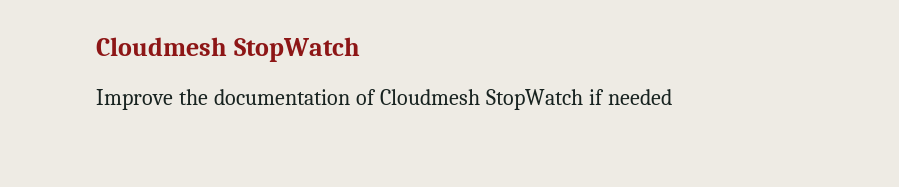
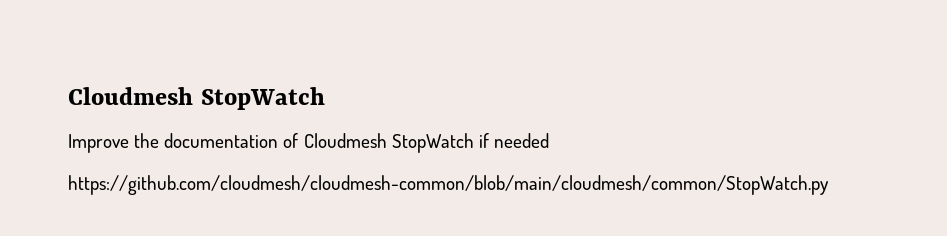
+ https://github.com/cloudmesh/cloudmesh-common/blob/main/cloudmesh/common/StopWatch.py

